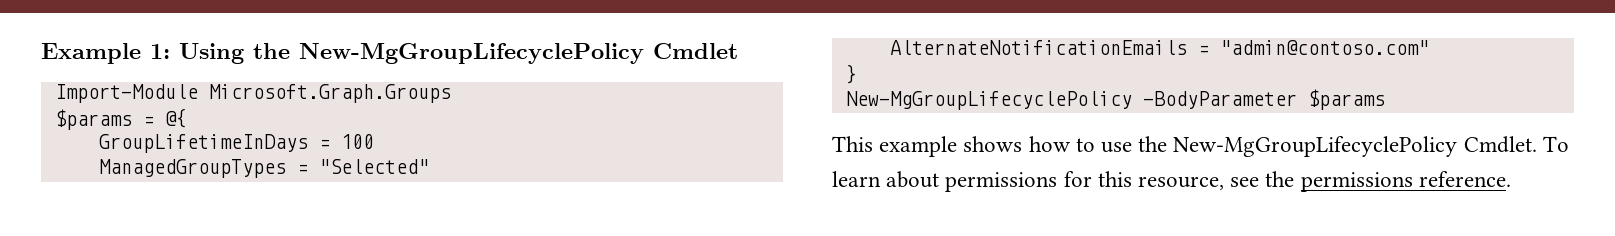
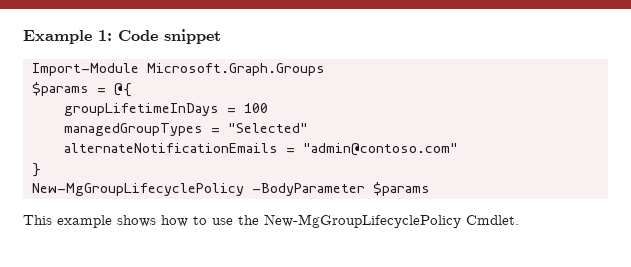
- Example 1: Using the New-MgGroupLifecyclePolicy Cmdlet
+ Example 1: Code snippet
- GroupLifetimeInDays = 100
+ groupLifetimeInDays = 100
- ManagedGroupTypes = "Selected"
+ managedGroupTypes = "Selected"
- AlternateNotificationEmails = "admin@contoso.com"
+ alternateNotificationEmails = "admin@contoso.com"
- To learn about permissions for this resource, see the permissions reference.

